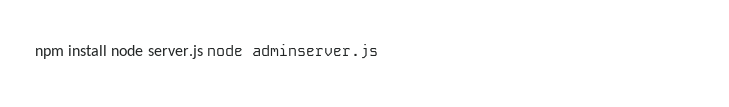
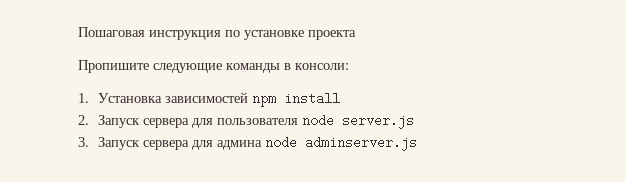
- npm install node server.js node adminserver.js
+ Пошаговая инструкция по установке проекта
+ Пропишите следующие команды в консоли:
+ 1. Установка зависимостей npm install
+ 2. Запуск сервера для пользователя node server.js
+ 3. Запуск сервера для админа node adminserver.js

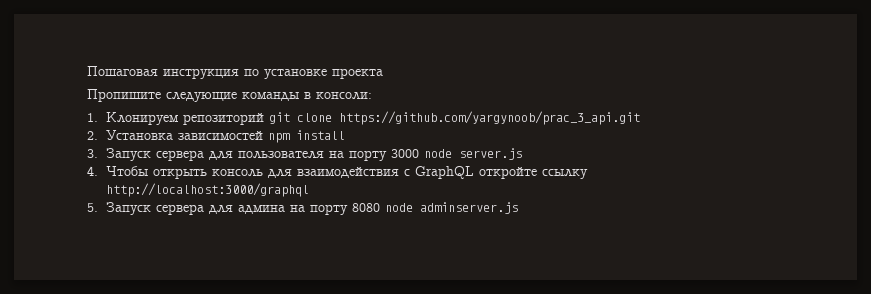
- 1. Установка зависимостей npm install
+ 1. Клонируем репозиторий git clone https://github.com/yargynoob/prac_3_api.git
+ 2. Установка зависимостей npm install
- 2. Запуск сервера для пользователя node server.js
+ 3. Запуск сервера для пользователя на порту 3000 node server.js
- 3. Запуск сервера для админа node adminserver.js
+ 4. Чтобы открыть консоль для взаимодействия с GraphQL откройте ссылку http://localhost:3000/graphql
+ 5. Запуск сервера для админа на порту 8080 node adminserver.js

